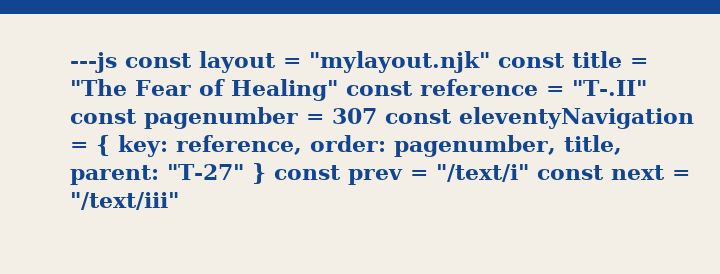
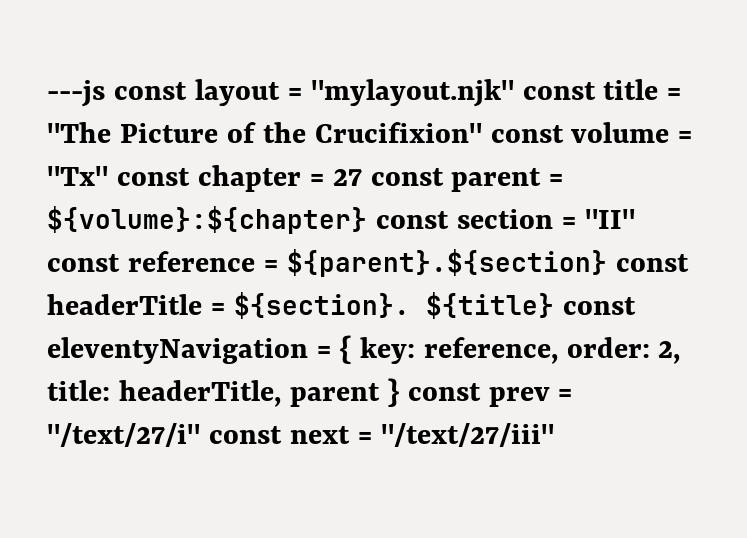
- ---js const layout = "mylayout.njk" const title = "The Fear of Healing" const reference = "T-.II" const pagenumber = 307 const eleventyNavigation = { key: reference, order: pagenumber, title, parent: "T-27" } const prev = "/text/i" const next = "/text/iii"
+ ---js const layout = "mylayout.njk" const title = "The Picture of the Crucifixion" const volume = "Tx" const chapter = 27 const parent = ${volume}:${chapter} const section = "II" const reference = ${parent}.${section} const headerTitle = ${section}. ${title} const eleventyNavigation = { key: reference, order: 2, title: headerTitle, parent } const prev = "/text/27/i" const next = "/text/27/iii"

